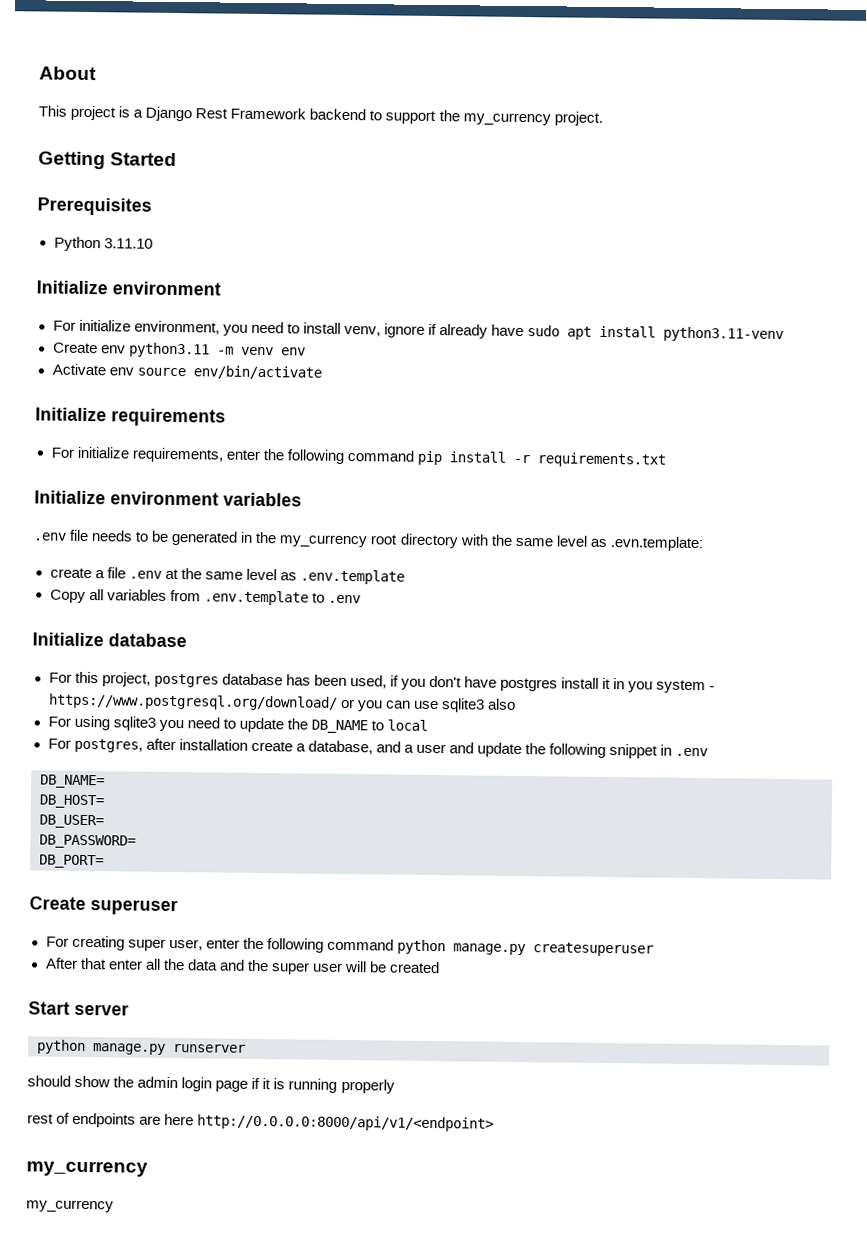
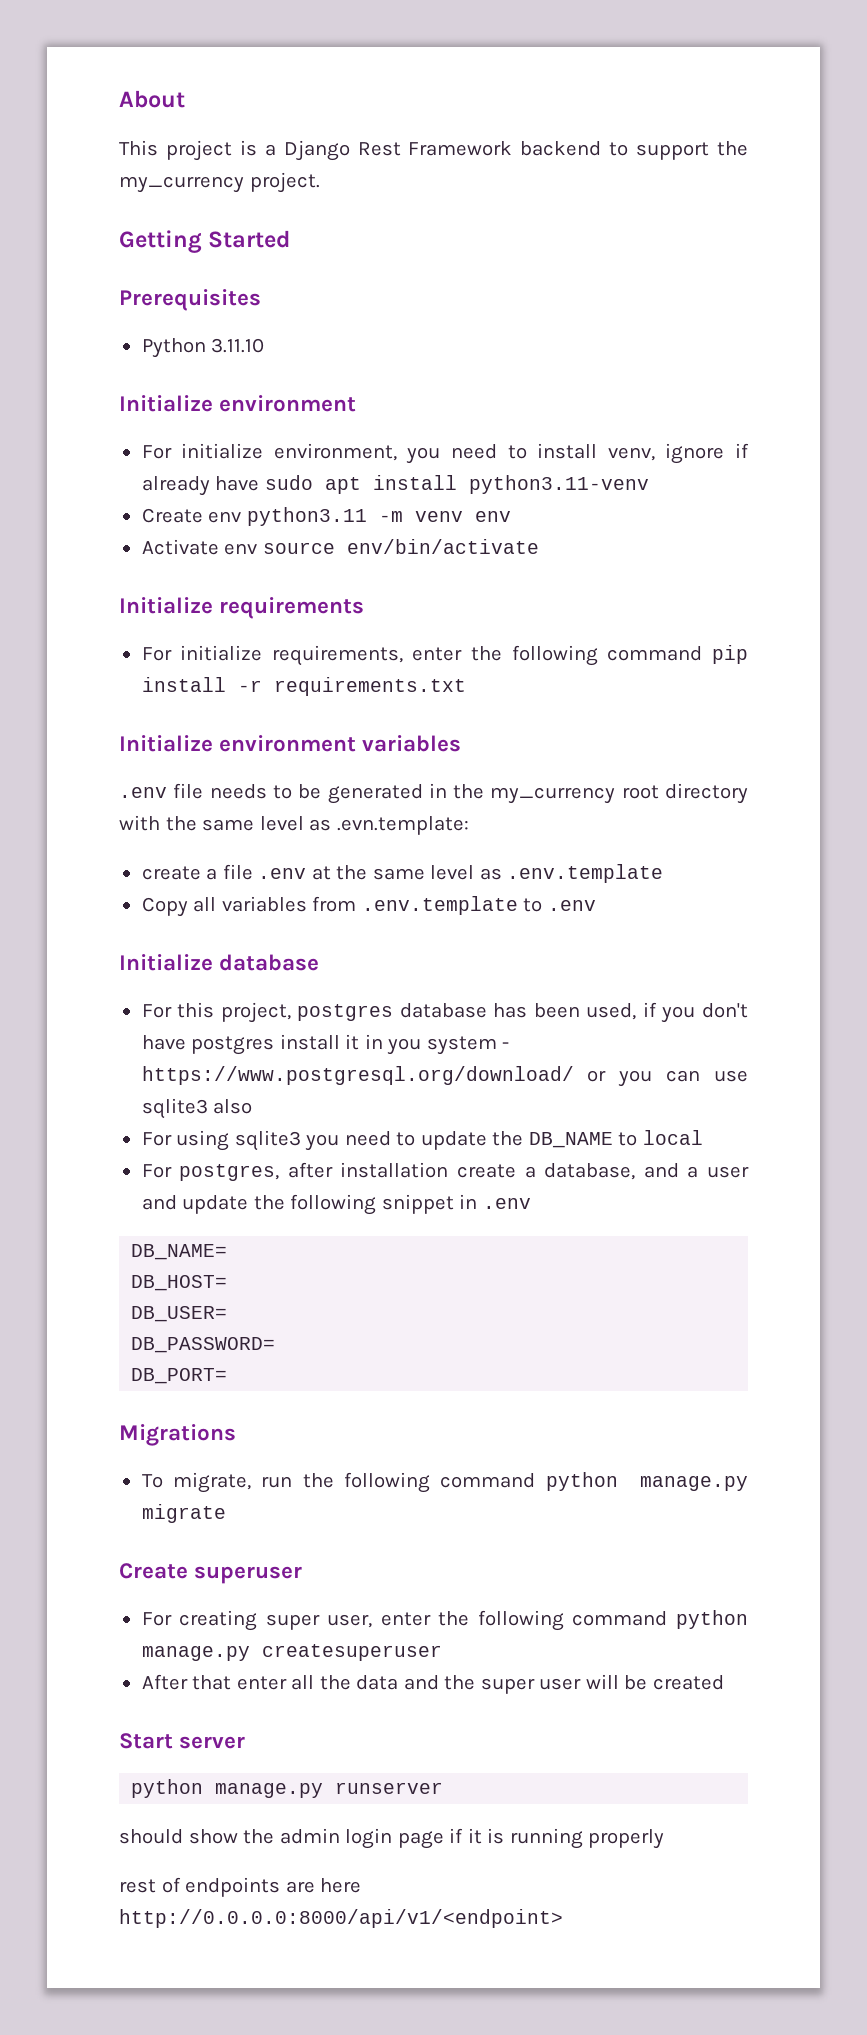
+ Migrations
+ To migrate, run the following command python manage.py migrate
  rest of endpoints are here http://0.0.0.0:8000/api/v1/<endpoint>
- my_currency
- my_currency

